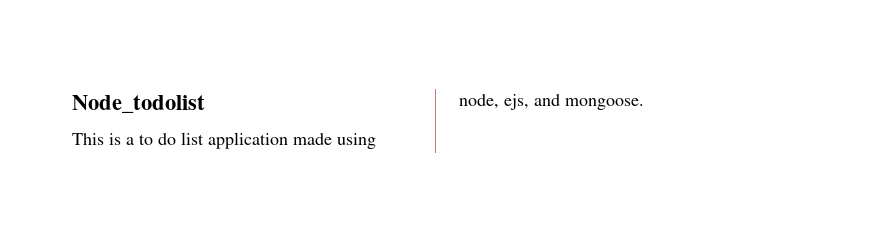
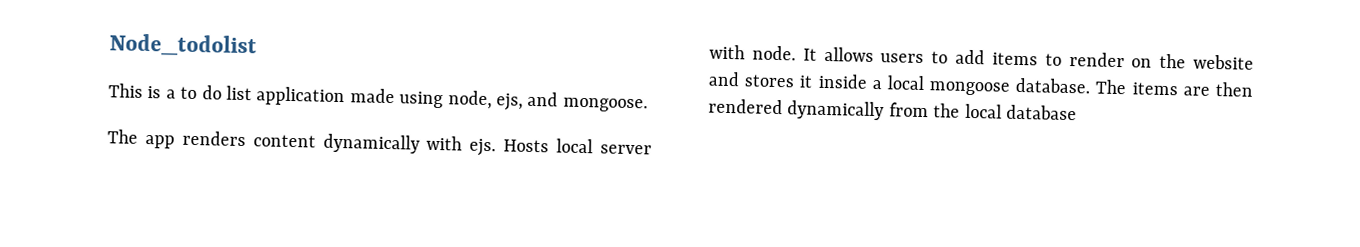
+ The app renders content dynamically with ejs. Hosts local server with node. It allows users to add items to render on the website and stores it inside a local mongoose database. The items are then rendered dynamically from the local database

